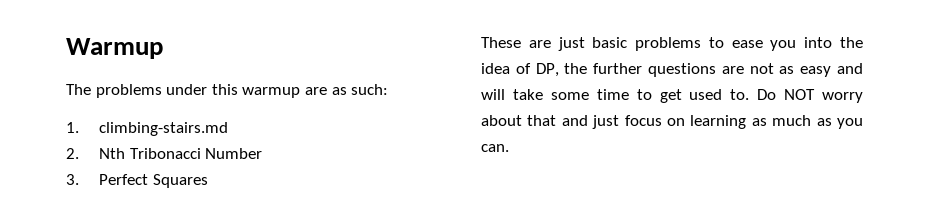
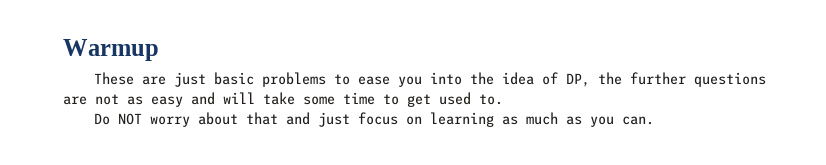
- The problems under this warmup are as such:
- 1. climbing-stairs.md
- 2. Nth Tribonacci Number
- 3. Perfect Squares
- These are just basic problems to ease you into the idea of DP, the further questions are not as easy and will take some time to get used to. Do NOT worry about that and just focus on learning as much as you can.
+ These are just basic problems to ease you into the idea of DP, the further questions are not as easy and will take some time to get used to.
+ Do NOT worry about that and just focus on learning as much as you can.

